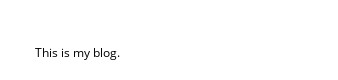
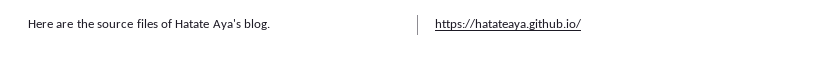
- This is my blog.
+ Here are the source files of Hatate Aya's blog. https://hatateaya.github.io/

